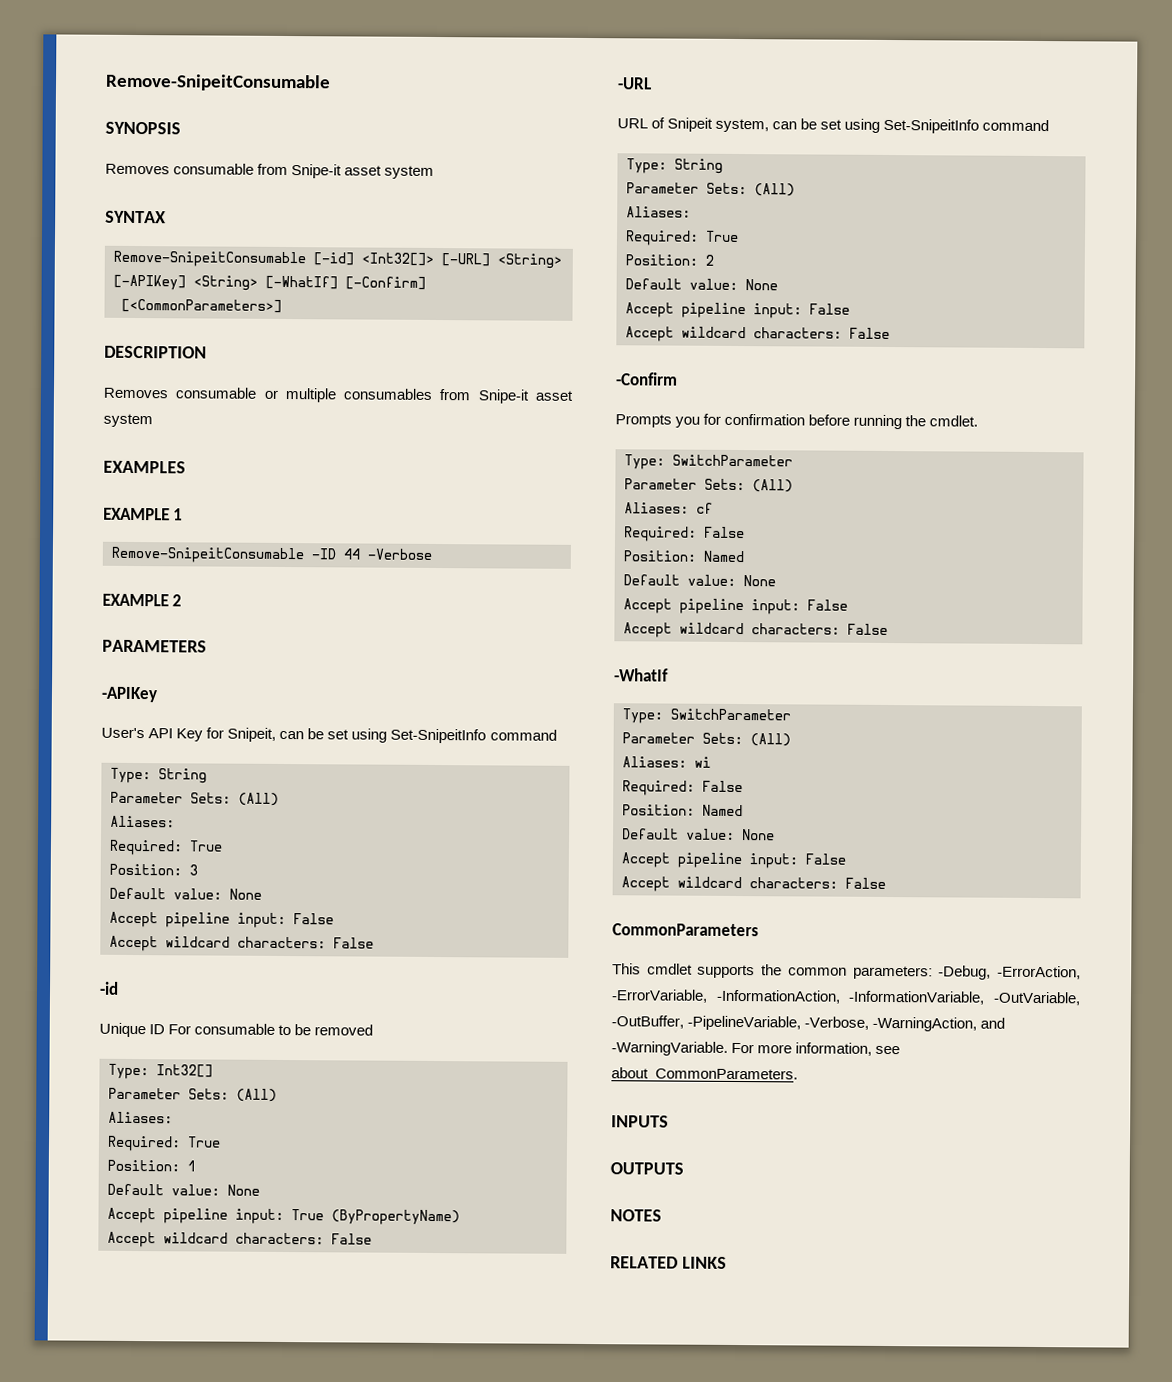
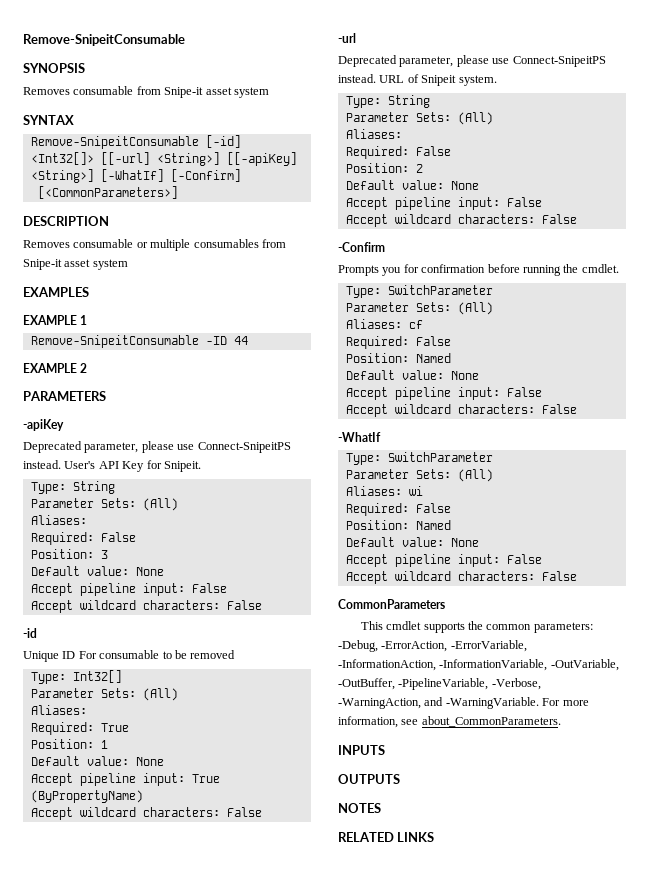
- Remove-SnipeitConsumable [-id] <Int32[]> [-URL] <String> [-APIKey] <String> [-WhatIf] [-Confirm]
+ Remove-SnipeitConsumable [-id] <Int32[]> [[-url] <String>] [[-apiKey] <String>] [-WhatIf] [-Confirm]
- Remove-SnipeitConsumable -ID 44 -Verbose
+ Remove-SnipeitConsumable -ID 44
- -APIKey
- User's API Key for Snipeit, can be set using Set-SnipeitInfo command
+ -apiKey
+ Deprecated parameter, please use Connect-SnipeitPS instead. User's API Key for Snipeit.
  Type: String
  Parameter Sets: (All)
  Aliases:
- Required: True
+ Required: False
- -URL
- URL of Snipeit system, can be set using Set-SnipeitInfo command
+ -url
+ Deprecated parameter, please use Connect-SnipeitPS instead. URL of Snipeit system.
  Type: String
  Parameter Sets: (All)
  Aliases:
- Required: True
+ Required: False

